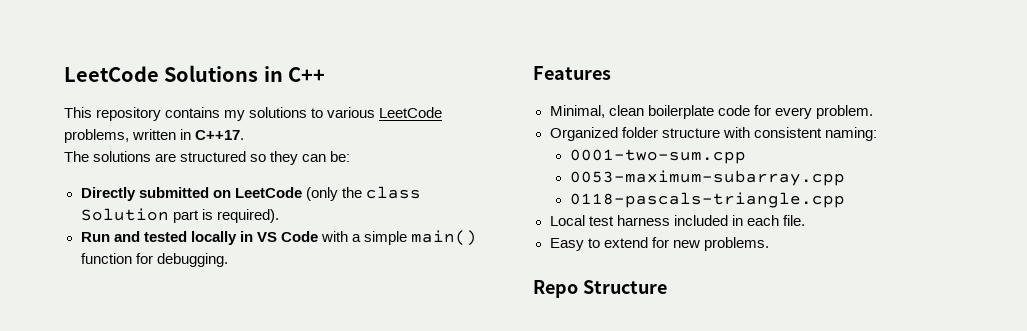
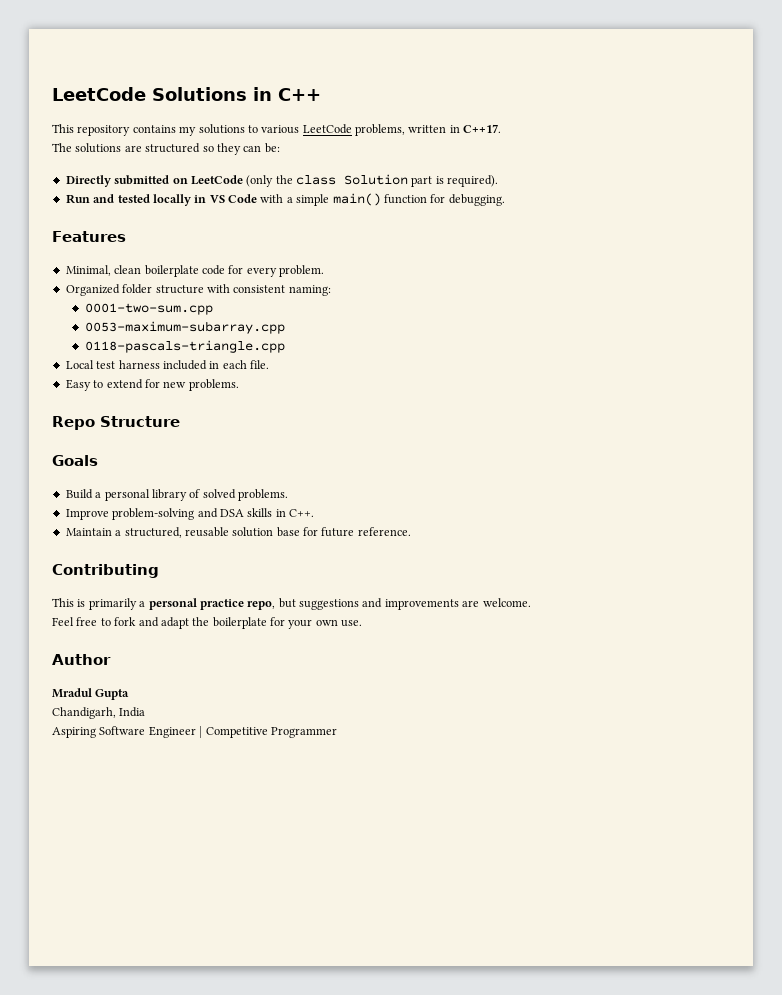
+ Goals
+ Build a personal library of solved problems.
+ Improve problem-solving and DSA skills in C++.
+ Maintain a structured, reusable solution base for future reference.
+ Contributing
+ This is primarily a personal practice repo, but suggestions and improvements are welcome.
+ Feel free to fork and adapt the boilerplate for your own use.
+ Author
+ Mradul Gupta
+ Chandigarh, India
+ Aspiring Software Engineer | Competitive Programmer

